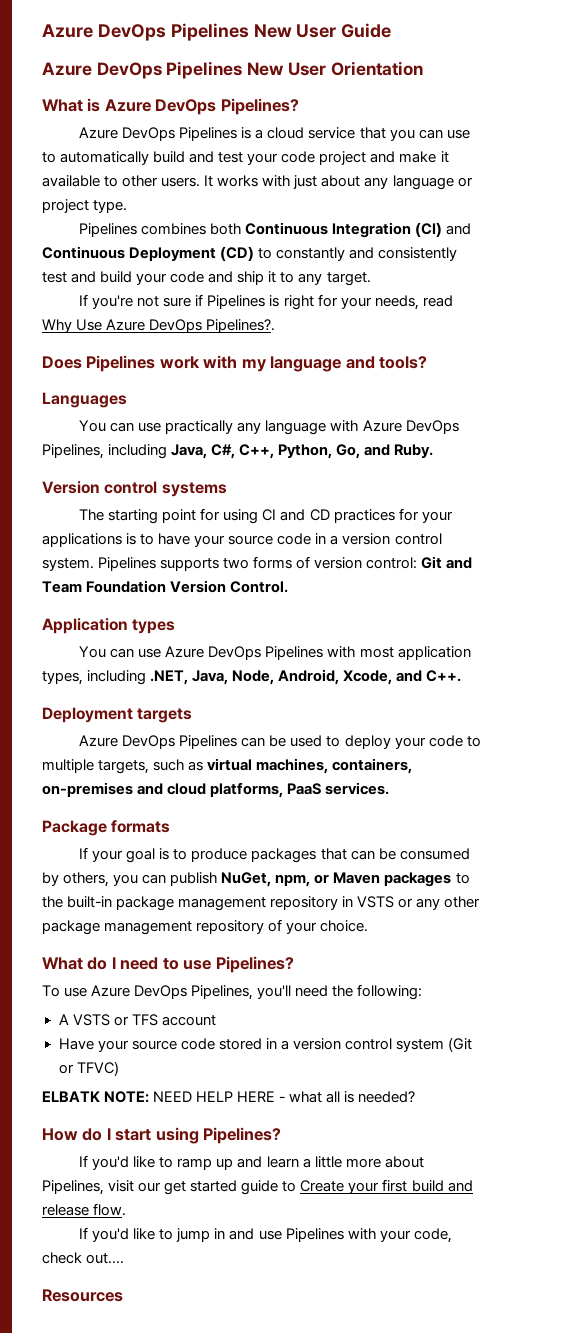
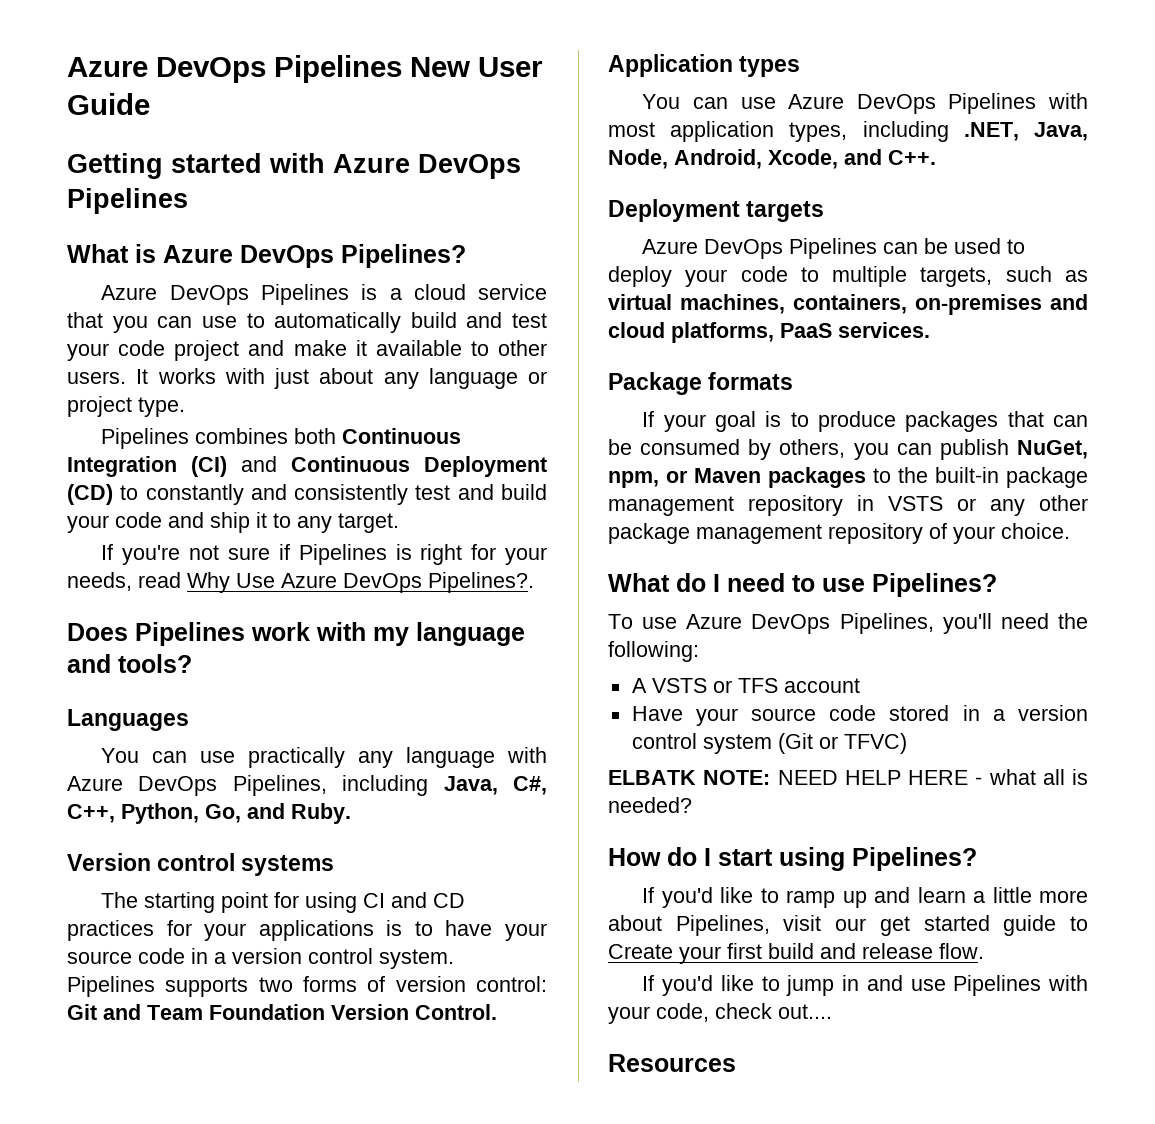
- Azure DevOps Pipelines New User Orientation
+ Getting started with Azure DevOps Pipelines

